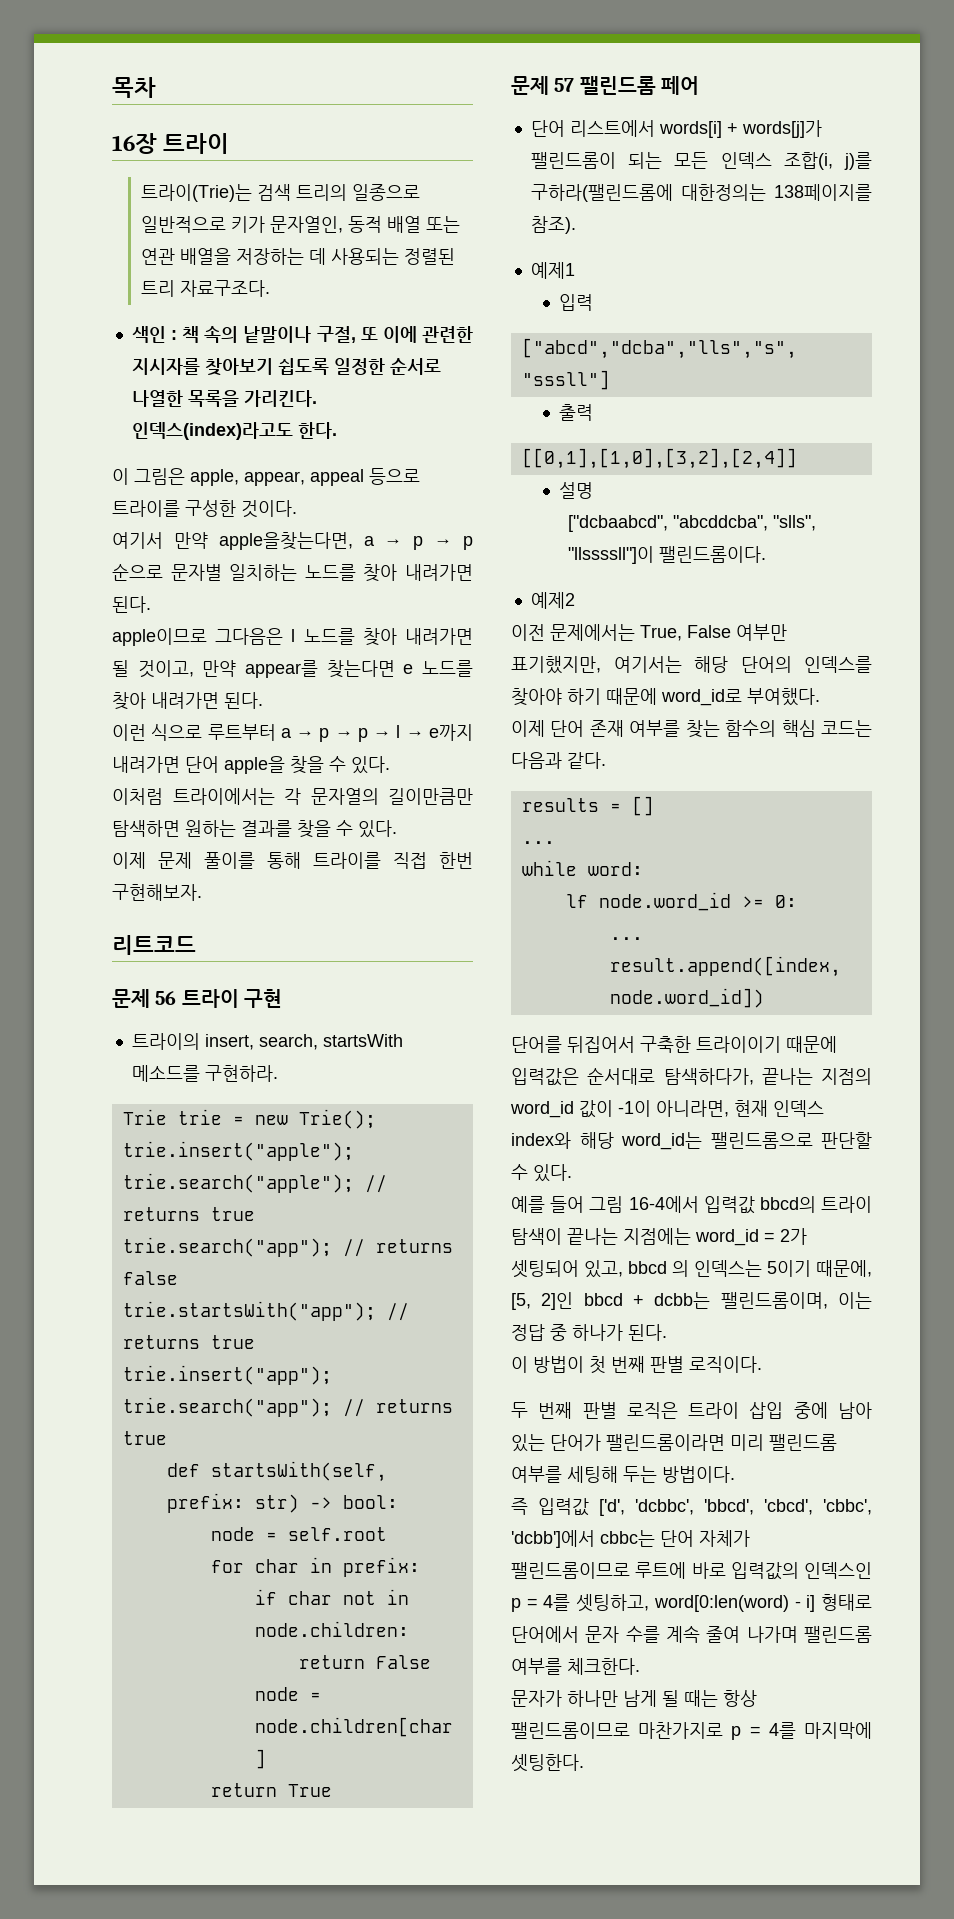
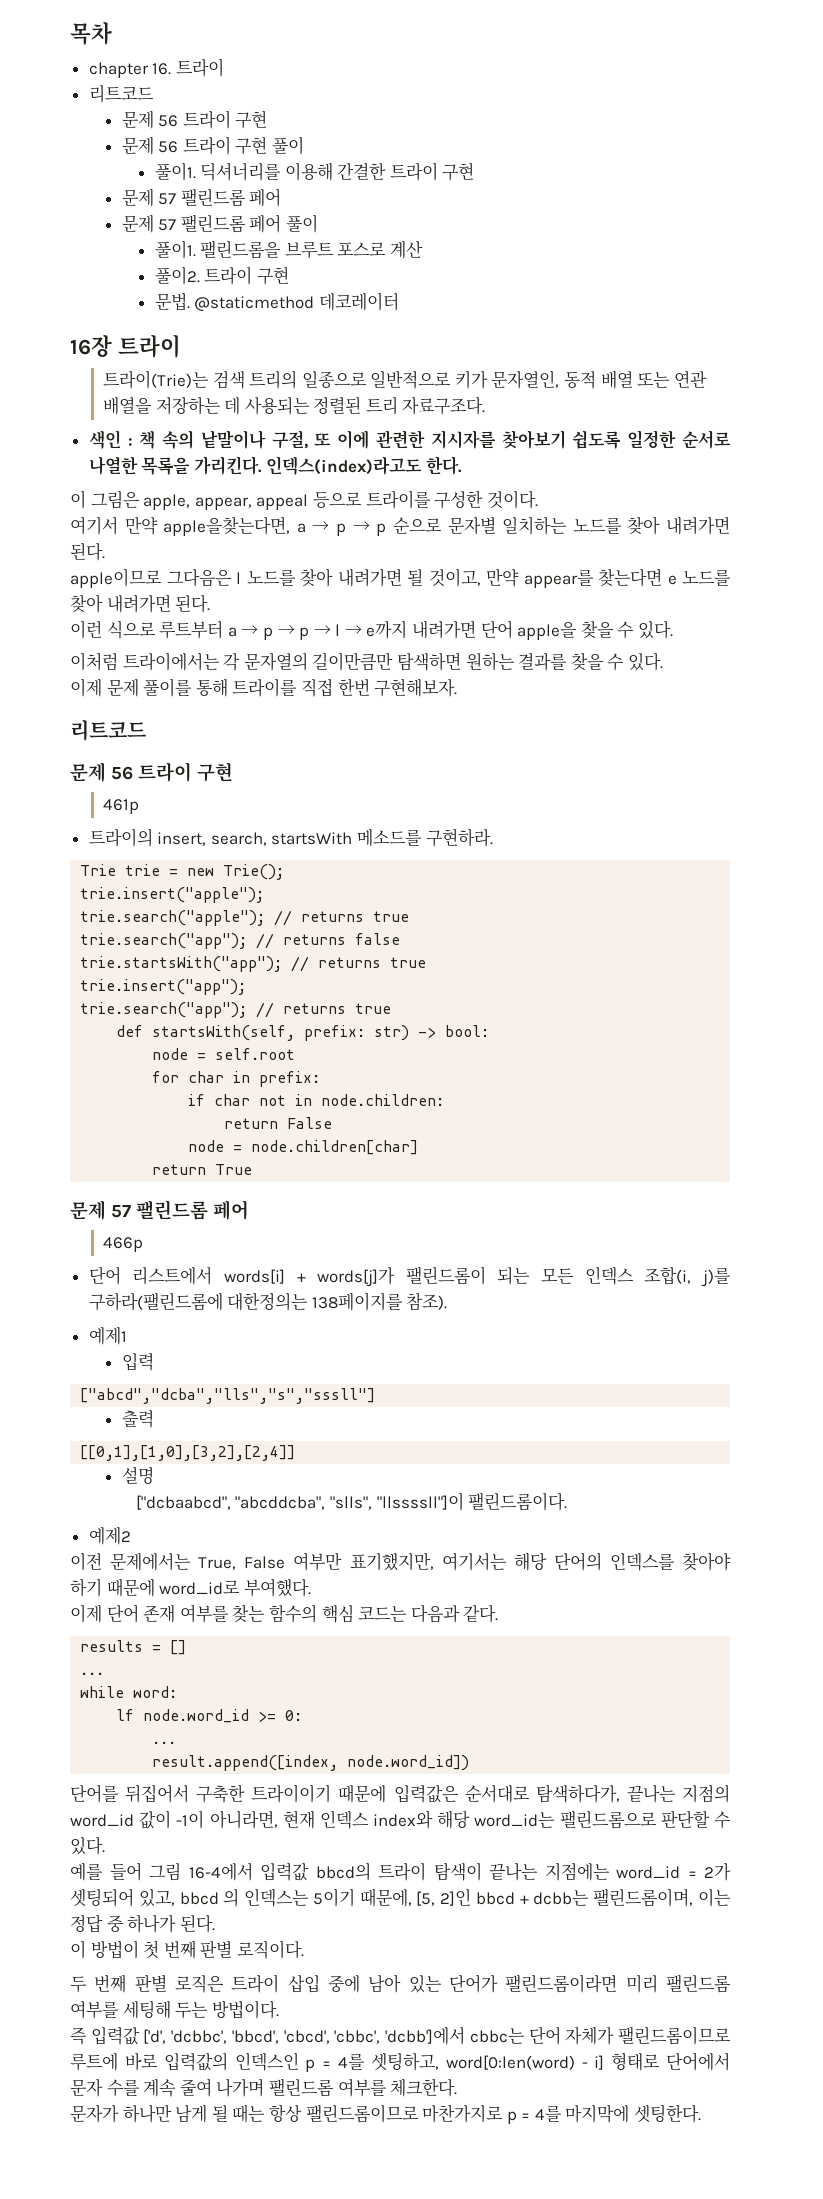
+ chapter 16. 트라이
+ 리트코드
+ 문제 56 트라이 구현
+ 문제 56 트라이 구현 풀이
+ 풀이1. 딕셔너리를 이용해 간결한 트라이 구현
+ 문제 57 팰린드롬 페어
+ 문제 57 팰린드롬 페어 풀이
+ 풀이1. 팰린드롬을 브루트 포스로 계산
+ 풀이2. 트라이 구현
+ 문법. @staticmethod 데코레이터
+ 461p
+ 466p

